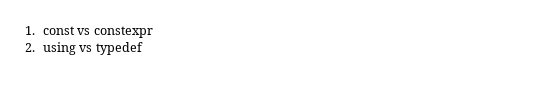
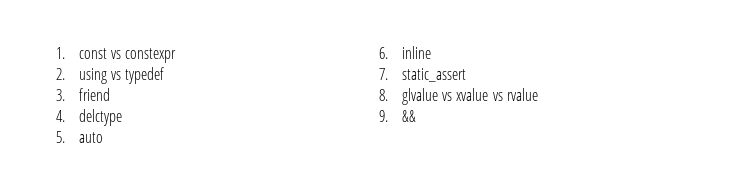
+ 3. friend
+ 4. delctype
+ 5. auto
+ 6. inline
+ 7. static_assert
+ 8. glvalue vs xvalue vs rvalue
+ 9. &&

